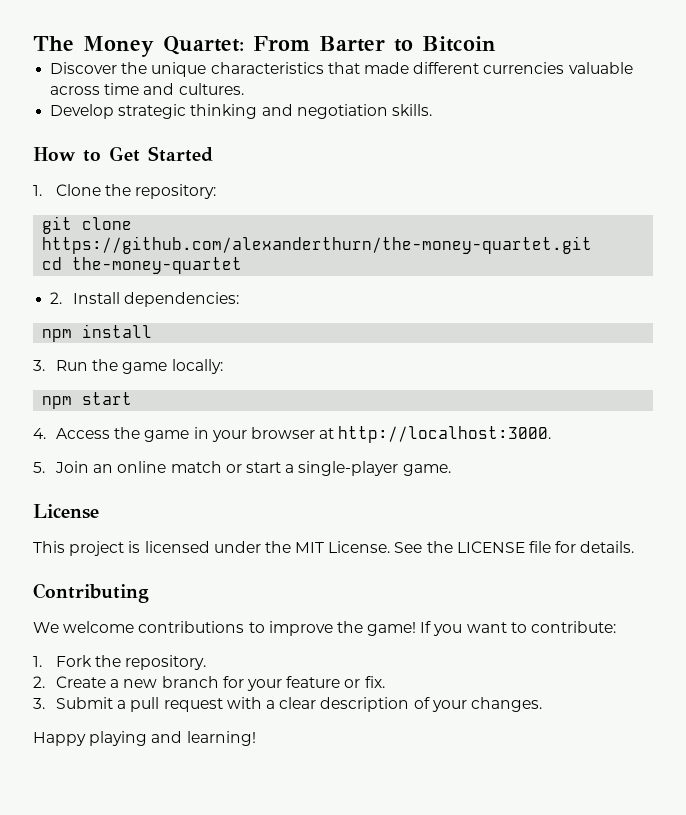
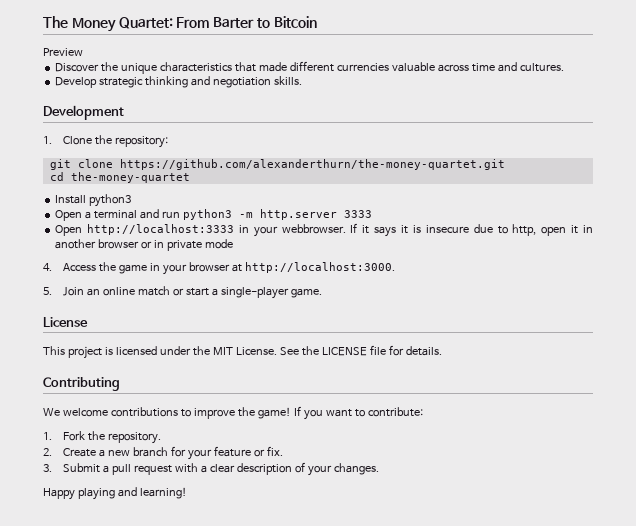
+ Preview
- How to Get Started
+ Development
- 2. Install dependencies:
- npm install
- 3. Run the game locally:
- npm start
+ Install python3
+ Open a terminal and run python3 -m http.server 3333
+ Open http://localhost:3333 in your webbrowser. If it says it is insecure due to http, open it in another browser or in private mode

